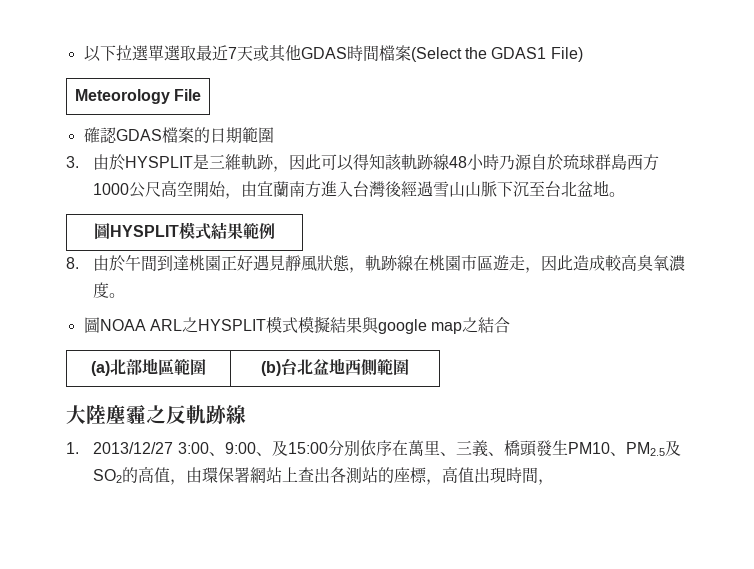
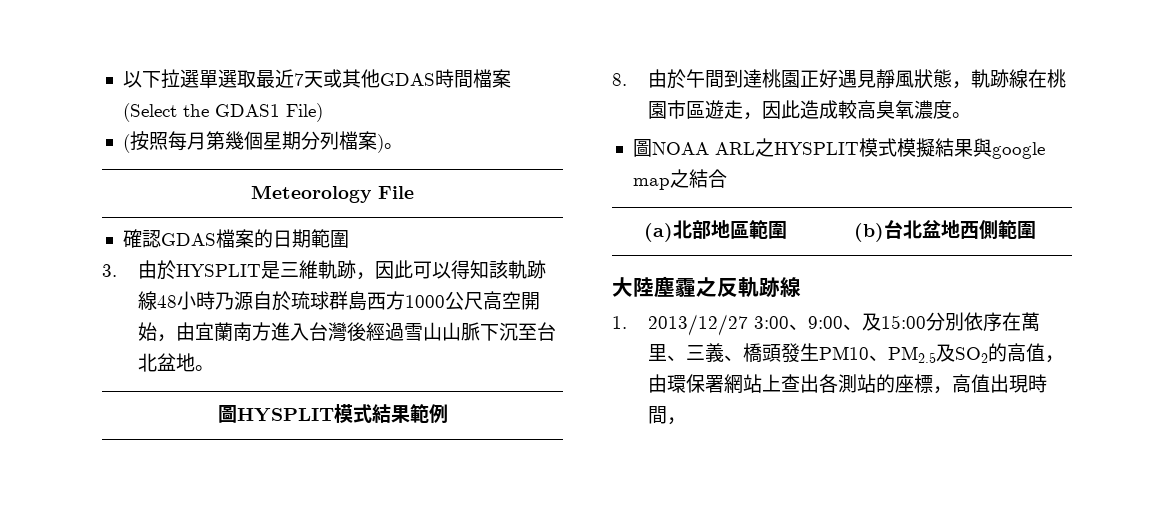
+ (按照每月第幾個星期分列檔案)。

